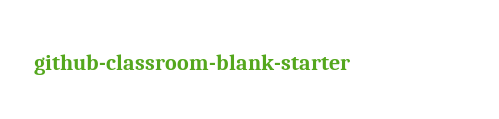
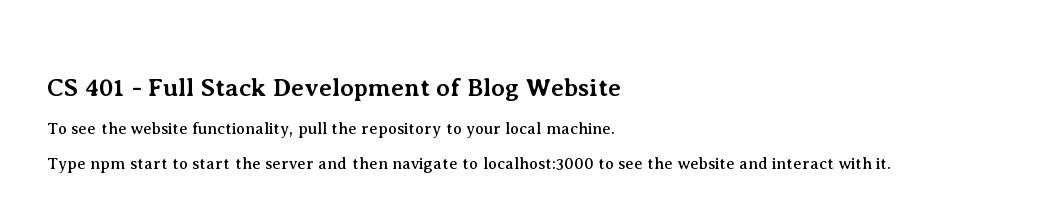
- github-classroom-blank-starter
+ CS 401 - Full Stack Development of Blog Website
+ To see the website functionality, pull the repository to your local machine.
+ Type npm start to start the server and then navigate to localhost:3000 to see the website and interact with it.

